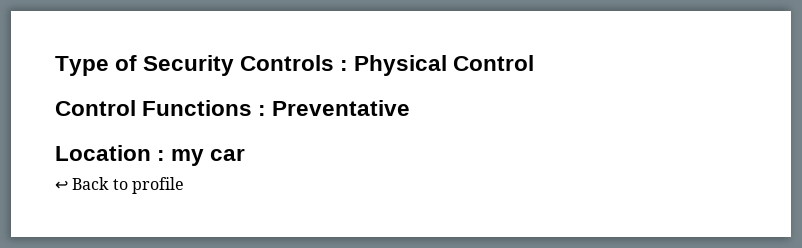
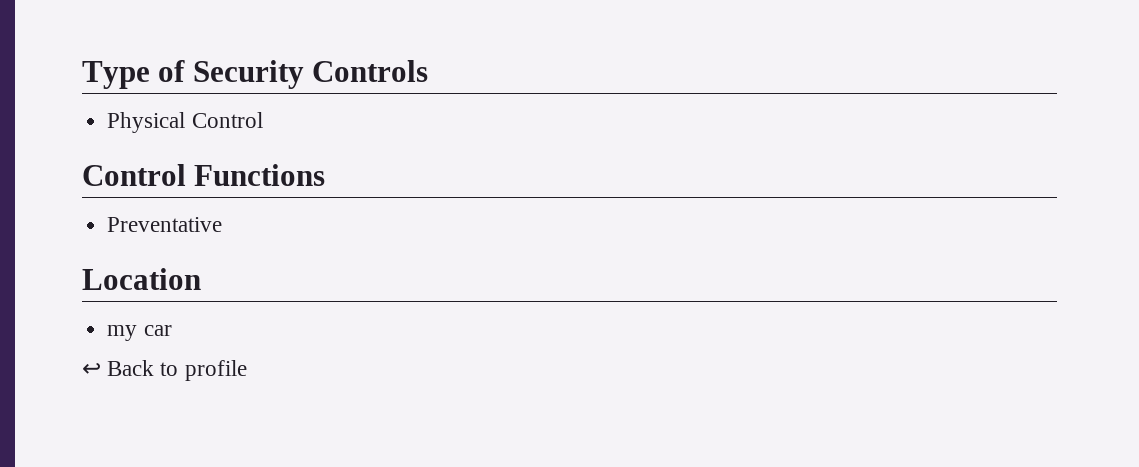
- Type of Security Controls : Physical Control
+ Type of Security Controls
+ Physical Control
- Control Functions : Preventative
+ Control Functions
+ Preventative
- Location : my car
+ Location
+ my car

